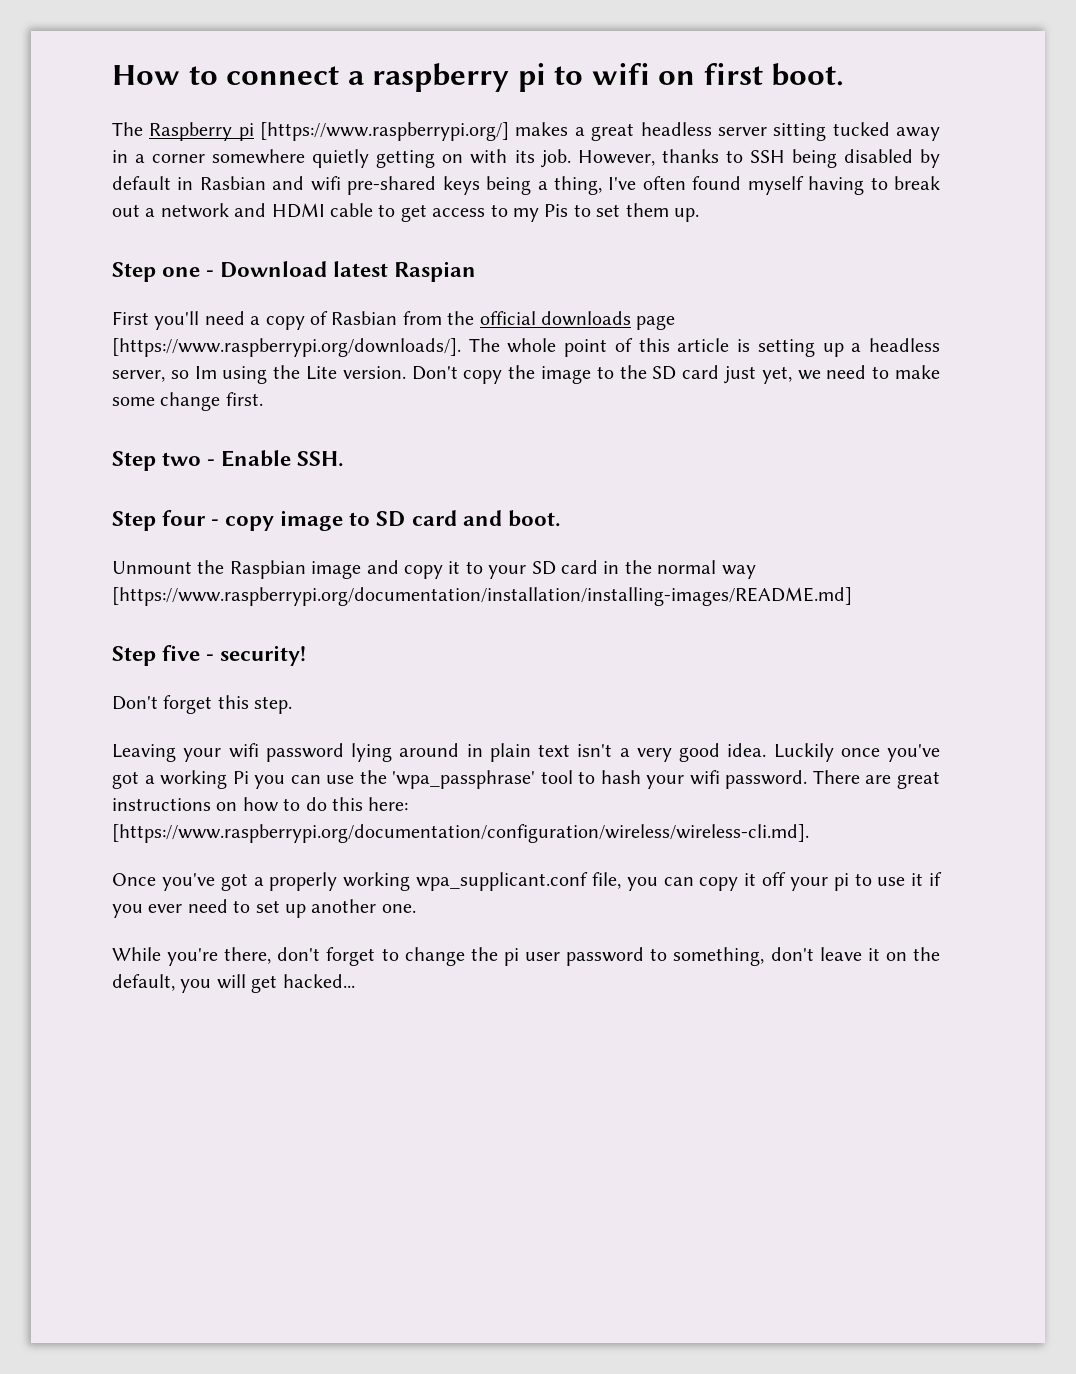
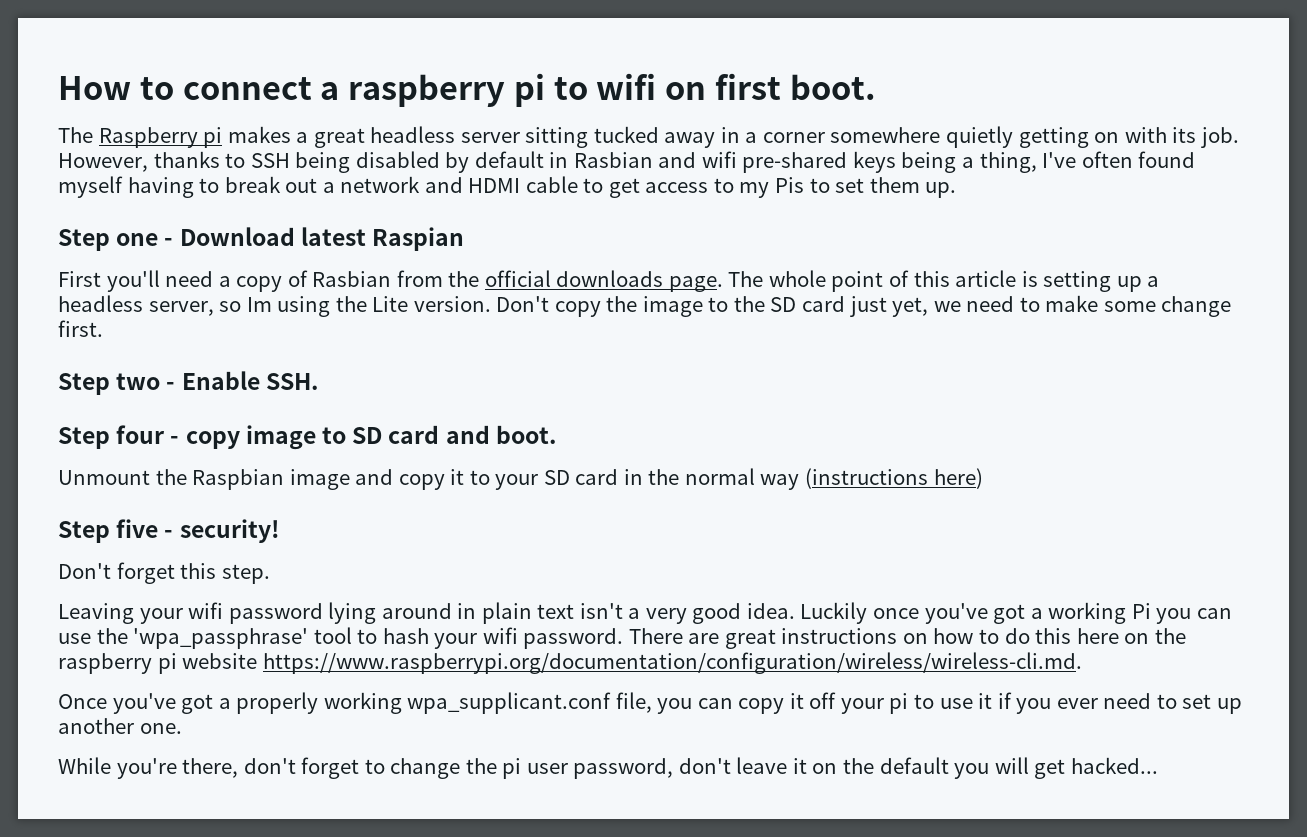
- The Raspberry pi [https://www.raspberrypi.org/] makes a great headless server sitting tucked away in a corner somewhere quietly getting on with its job.
+ The Raspberry pi makes a great headless server sitting tucked away in a corner somewhere quietly getting on with its job.
- First you'll need a copy of Rasbian from the official downloads page [https://www.raspberrypi.org/downloads/]. The whole point of this article is setting up a headless server, so Im using the Lite version.
+ First you'll need a copy of Rasbian from the official downloads page. The whole point of this article is setting up a headless server, so Im using the Lite version.
- Unmount the Raspbian image and copy it to your SD card in the normal way [https://www.raspberrypi.org/documentation/installation/installing-images/README.md]
+ Unmount the Raspbian image and copy it to your SD card in the normal way (instructions here)
- There are great instructions on how to do this here: [https://www.raspberrypi.org/documentation/configuration/wireless/wireless-cli.md].
+ There are great instructions on how to do this here on the raspberry pi website https://www.raspberrypi.org/documentation/configuration/wireless/wireless-cli.md.
- While you're there, don't forget to change the pi user password to something, don't leave it on the default, you will get hacked...
+ While you're there, don't forget to change the pi user password, don't leave it on the default you will get hacked...

